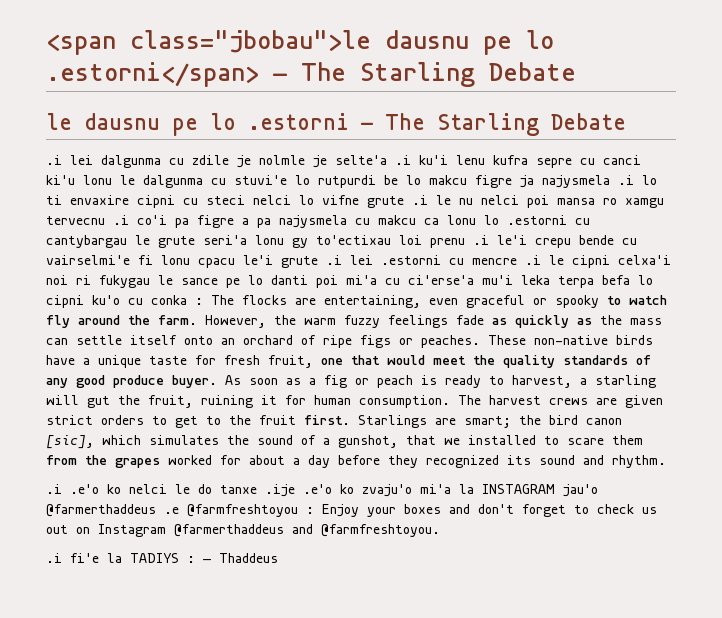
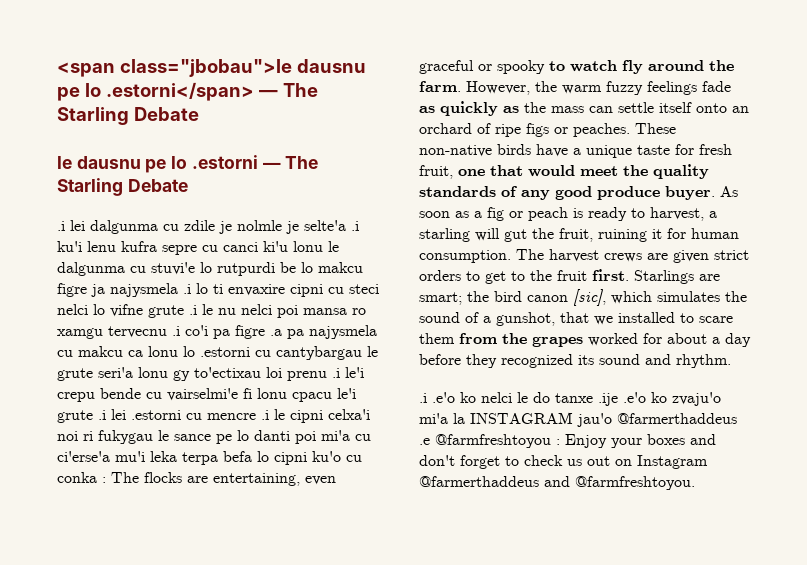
- .i lei dalgunma cu zdile je nolmle je selte'a .i ku'i lenu kufra sepre cu canci ki'u lonu le dalgunma cu stuvi'e lo rutpurdi be lo makcu figre ja najysmela .i lo ti envaxire cipni cu steci nelci lo vifne grute .i le nu nelci poi mansa ro xamgu tervecnu .i co'i pa figre a pa najysmela cu makcu ca lonu lo .estorni cu cantybargau le grute seri'a lonu gy to'ectixau loi prenu .i le'i crepu bende cu vairselmi'e fi lonu cpacu le'i grute .i lei .estorni cu mencre .i le cipni celxa'i noi ri fukygau le sance pe lo danti poi mi'a cu ci'erse'a mu'i leka terpa befa lo cipni ku'o cu conka :
+ .i lei dalgunma cu zdile je nolmle je selte'a .i ku'i lenu kufra sepre cu canci ki'u lonu le dalgunma cu stuvi'e lo rutpurdi be lo makcu figre ja najysmela .i lo ti envaxire cipni cu steci nelci lo vifne grute .i le nu nelci poi mansa ro xamgu tervecnu .i co'i pa figre .a pa najysmela cu makcu ca lonu lo .estorni cu cantybargau le grute seri'a lonu gy to'ectixau loi prenu .i le'i crepu bende cu vairselmi'e fi lonu cpacu le'i grute .i lei .estorni cu mencre .i le cipni celxa'i noi ri fukygau le sance pe lo danti poi mi'a cu ci'erse'a mu'i leka terpa befa lo cipni ku'o cu conka :
- .i fi'e la TADIYS : — Thaddeus

